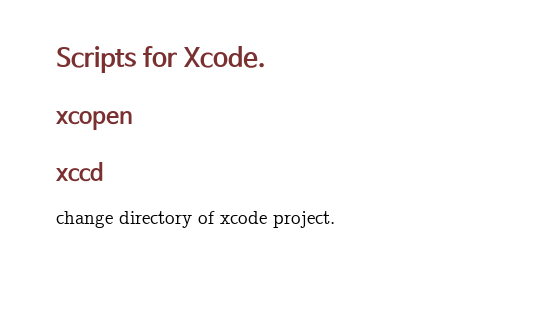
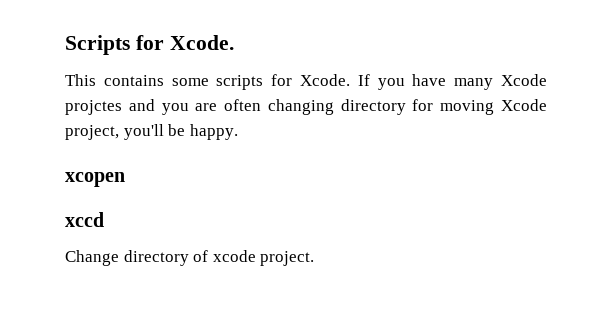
+ This contains some scripts for Xcode. If you have many Xcode projctes and you are often changing directory for moving Xcode project, you'll be happy.
- change directory of xcode project.
+ Change directory of xcode project.

